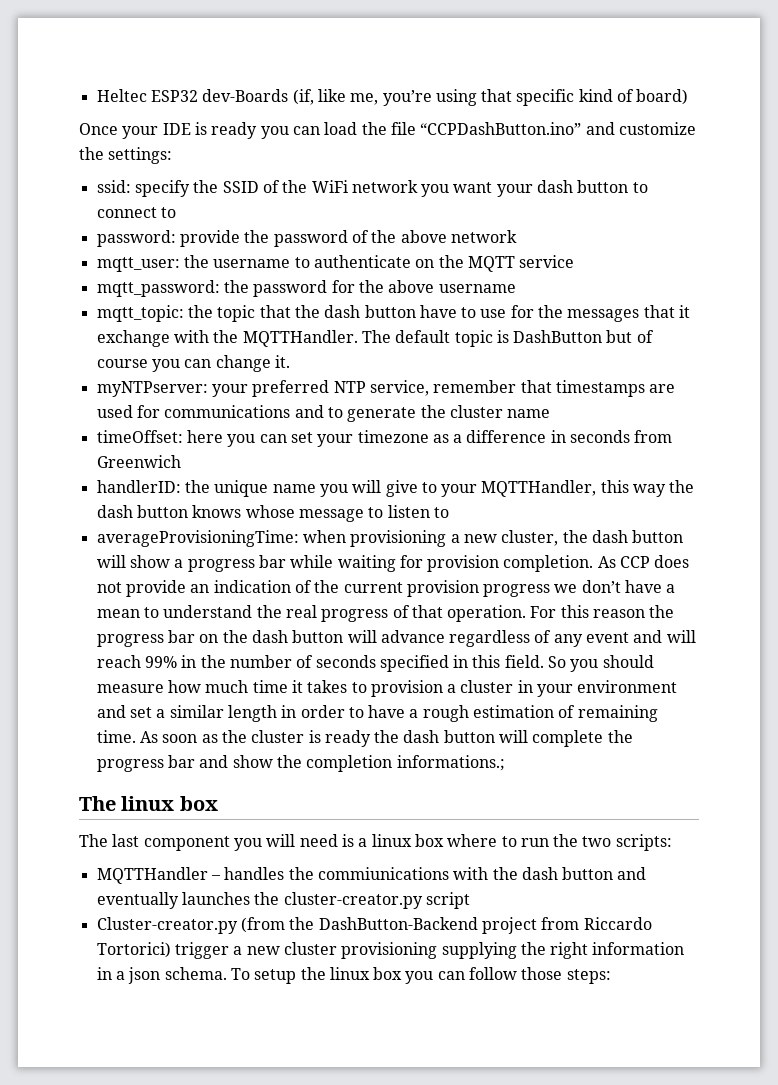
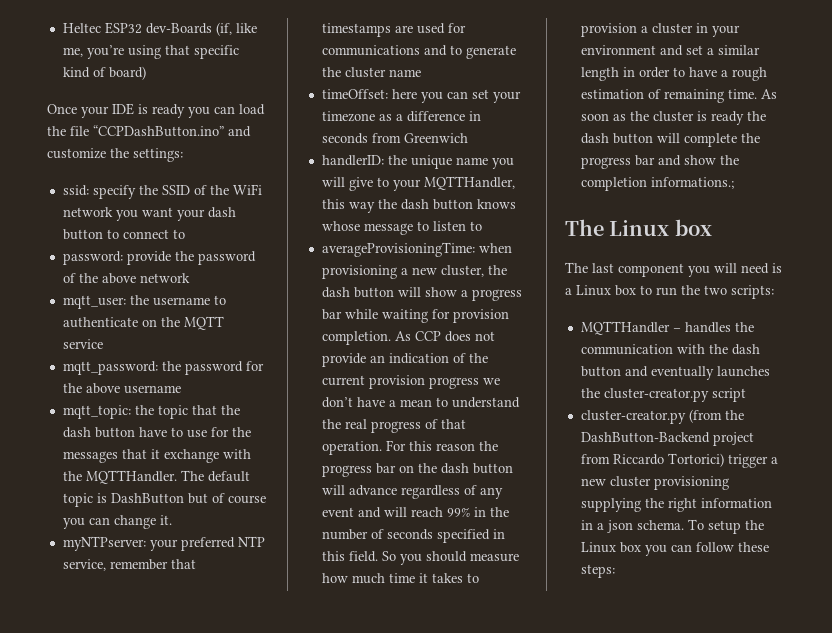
- The linux box
+ The Linux box
- The last component you will need is a linux box where to run the two scripts:
+ The last component you will need is a Linux box to run the two scripts:
- MQTTHandler – handles the commiunications with the dash button and eventually launches the cluster-creator.py script
+ MQTTHandler – handles the communication with the dash button and eventually launches the cluster-creator.py script
- Cluster-creator.py (from the DashButton-Backend project from Riccardo Tortorici) trigger a new cluster provisioning supplying the right information in a json schema.
+ cluster-creator.py (from the DashButton-Backend project from Riccardo Tortorici) trigger a new cluster provisioning supplying the right information in a json schema.
- To setup the linux box you can follow those steps:
+ To setup the Linux box you can follow these steps:

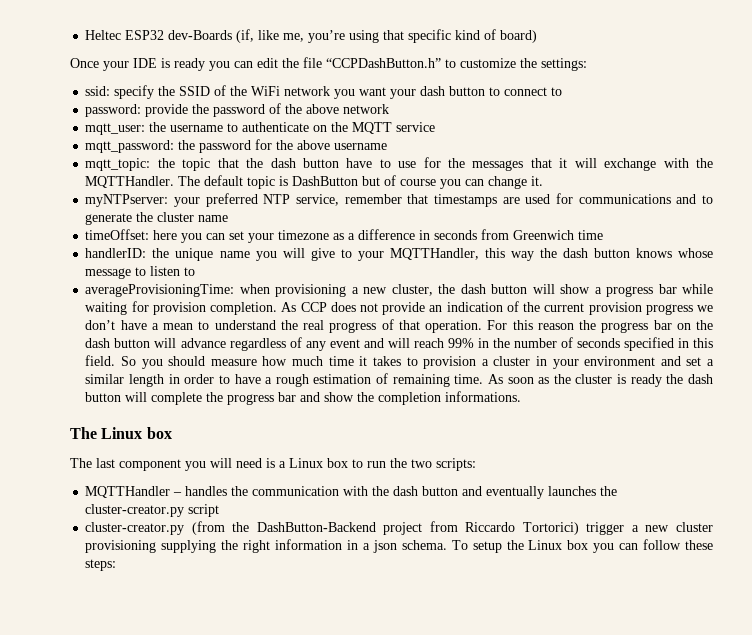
- Once your IDE is ready you can load the file “CCPDashButton.ino” and customize the settings:
+ Once your IDE is ready you can edit the file “CCPDashButton.h” to customize the settings:
- mqtt_topic: the topic that the dash button have to use for the messages that it exchange with the MQTTHandler.
+ mqtt_topic: the topic that the dash button have to use for the messages that it will exchange with the MQTTHandler.
- timeOffset: here you can set your timezone as a difference in seconds from Greenwich
+ timeOffset: here you can set your timezone as a difference in seconds from Greenwich time
- As soon as the cluster is ready the dash button will complete the progress bar and show the completion informations.;
+ As soon as the cluster is ready the dash button will complete the progress bar and show the completion informations.

